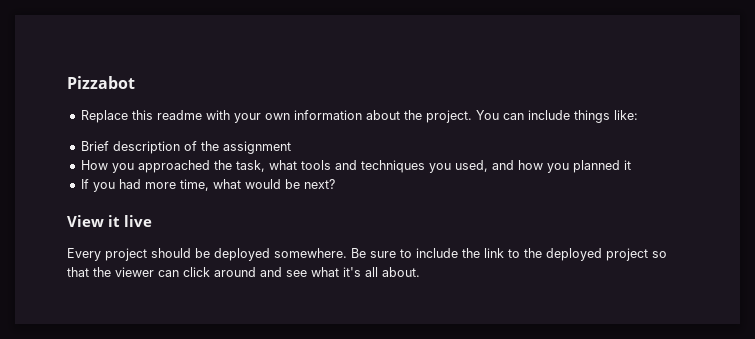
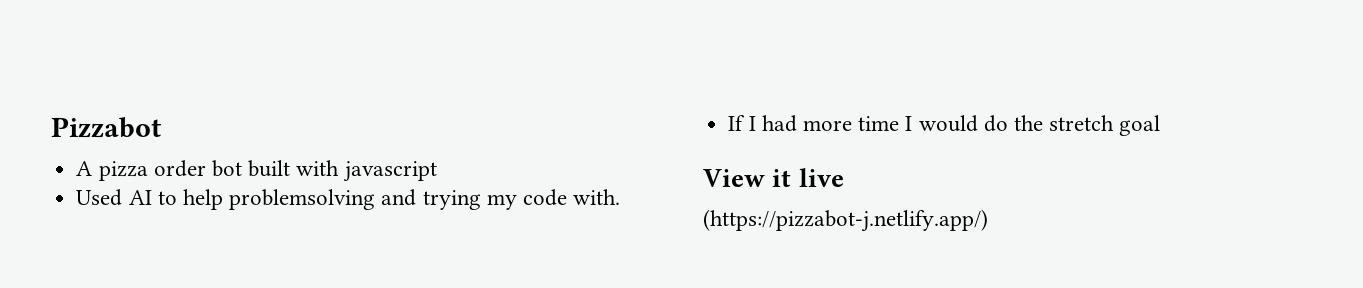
- Replace this readme with your own information about the project. You can include things like:
- Brief description of the assignment
- How you approached the task, what tools and techniques you used, and how you planned it
+ A pizza order bot built with javascript
+ Used AI to help problemsolving and trying my code with.
- If you had more time, what would be next?
+ If I had more time I would do the stretch goal
  View it live
- Every project should be deployed somewhere. Be sure to include the link to the deployed project so that the viewer can click around and see what it's all about.
+ (https://pizzabot-j.netlify.app/)

